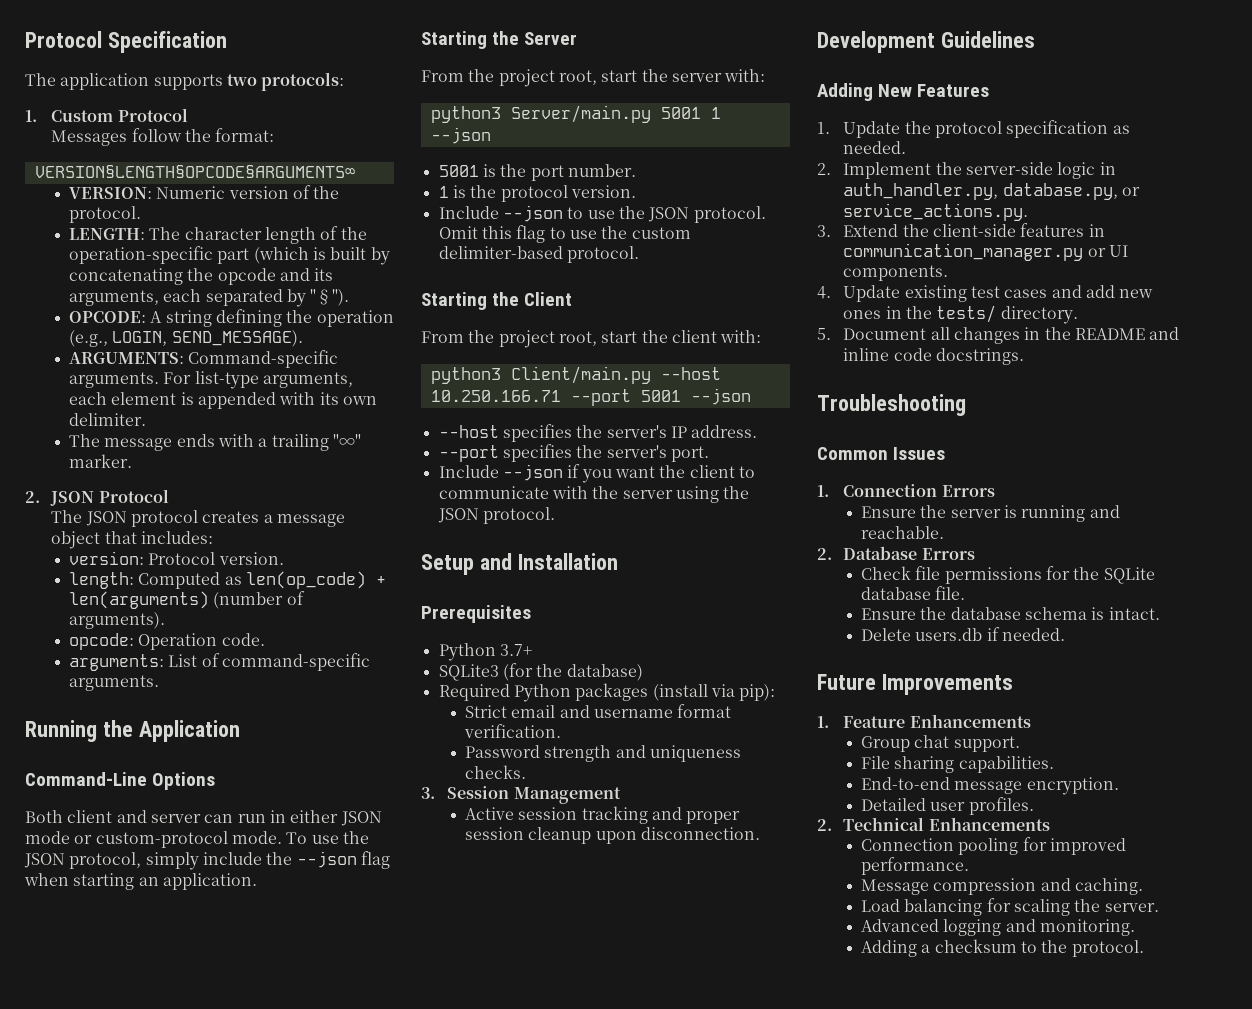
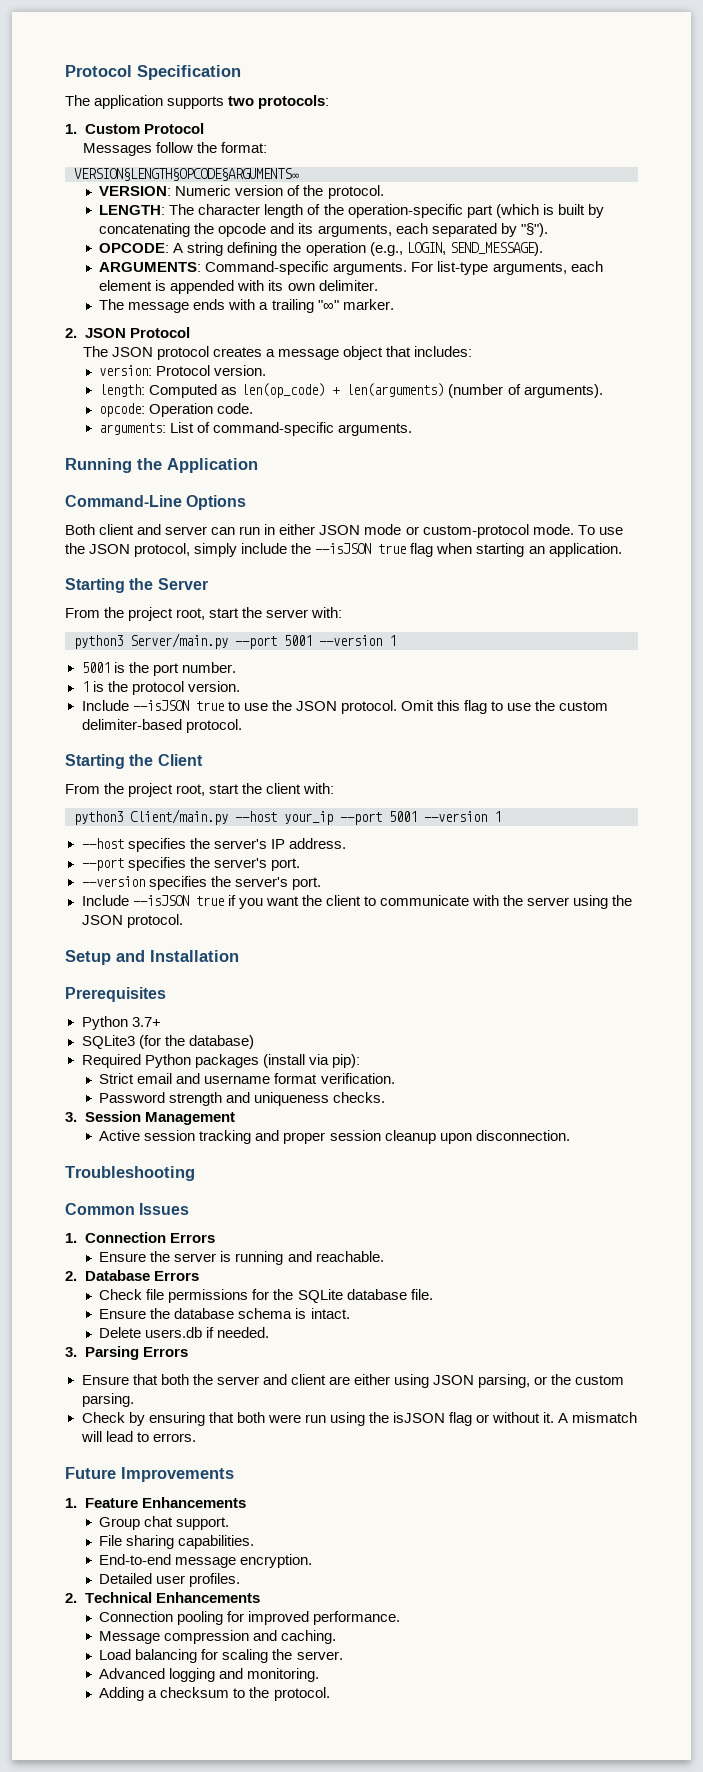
- To use the JSON protocol, simply include the --json flag when starting an application.
+ To use the JSON protocol, simply include the --isJSON true flag when starting an application.
- python3 Server/main.py 5001 1 --json
+ python3 Server/main.py --port 5001 --version 1
- Include --json to use the JSON protocol.
+ Include --isJSON true to use the JSON protocol.
- python3 Client/main.py --host 10.250.166.71 --port 5001 --json
+ python3 Client/main.py --host your_ip --port 5001 --version 1
- Include --json if you want the client to communicate with the server using the JSON protocol.
+ --version specifies the server's port.
+ Include --isJSON true if you want the client to communicate with the server using the JSON protocol.
- Development Guidelines
- Adding New Features
- 1. Update the protocol specification as needed.
- 2. Implement the server-side logic in auth_handler.py, database.py, or service_actions.py.
- 3. Extend the client-side features in communication_manager.py or UI components.
- 4. Update existing test cases and add new ones in the tests/ directory.
- 5. Document all changes in the README and inline code docstrings.
+ 3. Parsing Errors
+ Ensure that both the server and client are either using JSON parsing, or the custom parsing.
+ Check by ensuring that both were run using the isJSON flag or without it. A mismatch will lead to errors.

